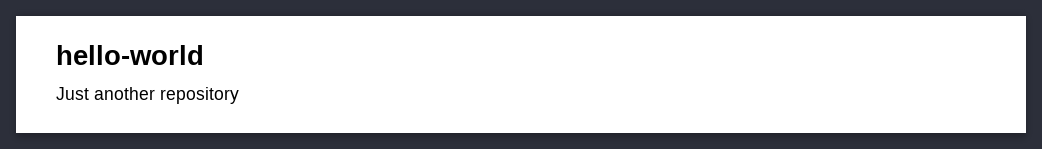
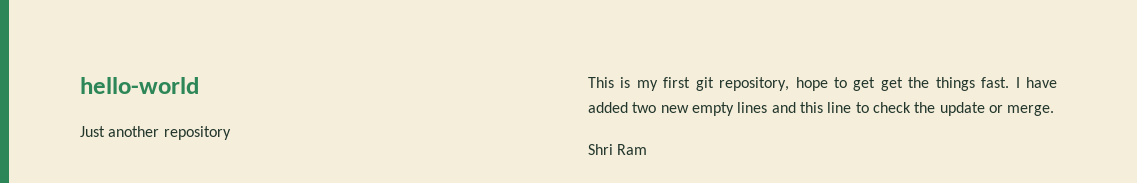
+ This is my first git repository, hope to get get the things fast. I have added two new empty lines and this line to check the update or merge.
+ Shri Ram

